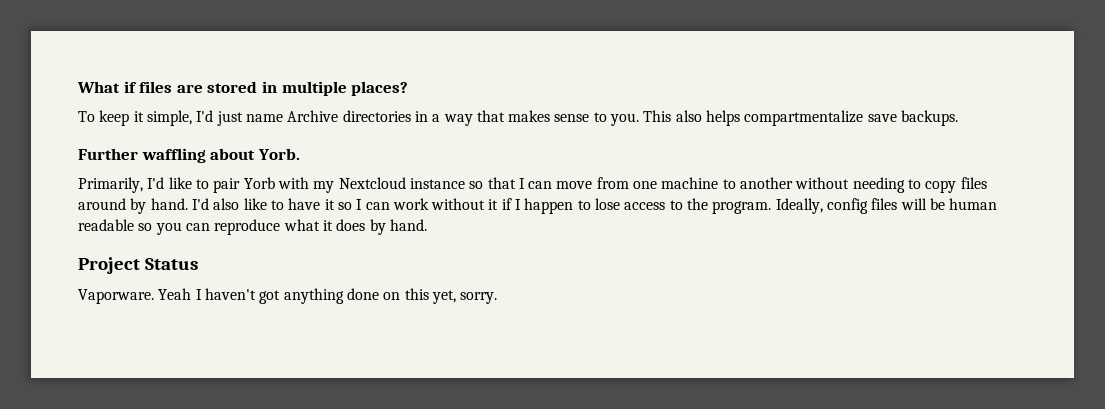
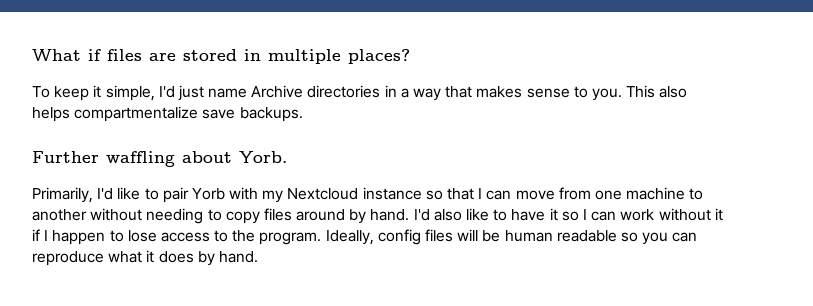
- Project Status
- Vaporware. Yeah I haven't got anything done on this yet, sorry.

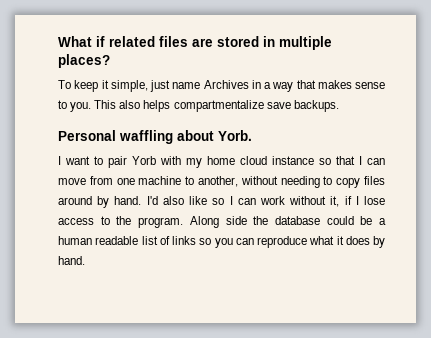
- What if files are stored in multiple places?
+ What if related files are stored in multiple places?
- To keep it simple, I'd just name Archive directories in a way that makes sense to you.
+ To keep it simple, just name Archives in a way that makes sense to you.
- Further waffling about Yorb.
+ Personal waffling about Yorb.
- Primarily, I'd like to pair Yorb with my Nextcloud instance so that I can move from one machine to another without needing to copy files around by hand.
+ I want to pair Yorb with my home cloud instance so that I can move from one machine to another, without needing to copy files around by hand.
- I'd also like to have it so I can work without it if I happen to lose access to the program.
+ I'd also like so I can work without it, if I lose access to the program.
- Ideally, config files will be human readable so you can reproduce what it does by hand.
+ Along side the database could be a human readable list of links so you can reproduce what it does by hand.

